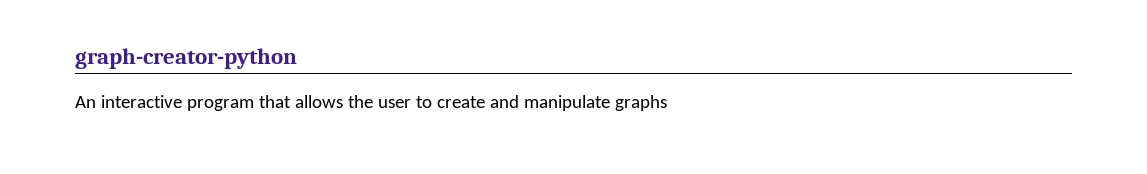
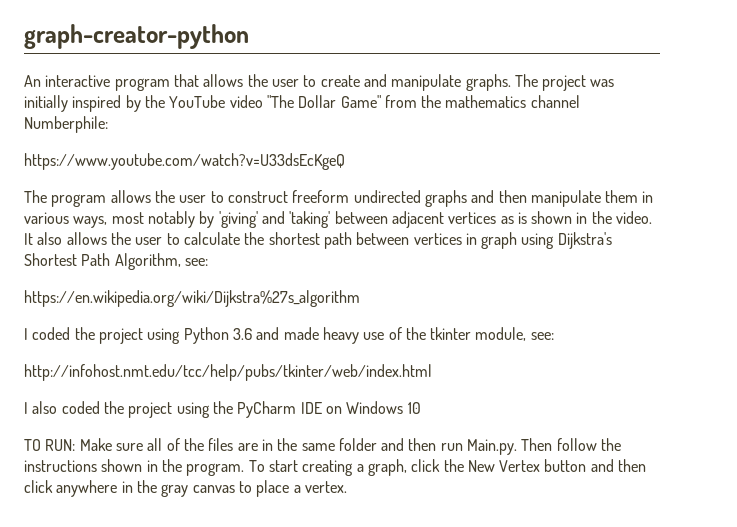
- An interactive program that allows the user to create and manipulate graphs
+ An interactive program that allows the user to create and manipulate graphs. The project was initially inspired by the YouTube video "The Dollar Game" from the mathematics channel Numberphile:
+ https://www.youtube.com/watch?v=U33dsEcKgeQ
+ The program allows the user to construct freeform undirected graphs and then manipulate them in various ways, most notably by 'giving' and 'taking' between adjacent vertices as is shown in the video. It also allows the user to calculate the shortest path between vertices in graph using Dijkstra's Shortest Path Algorithm, see:
+ https://en.wikipedia.org/wiki/Dijkstra%27s_algorithm
+ I coded the project using Python 3.6 and made heavy use of the tkinter module, see:
+ http://infohost.nmt.edu/tcc/help/pubs/tkinter/web/index.html
+ I also coded the project using the PyCharm IDE on Windows 10
+ TO RUN: Make sure all of the files are in the same folder and then run Main.py. Then follow the instructions shown in the program. To start creating a graph, click the New Vertex button and then click anywhere in the gray canvas to place a vertex.

